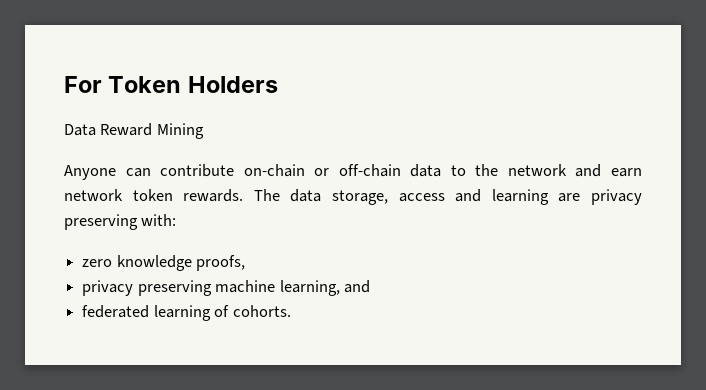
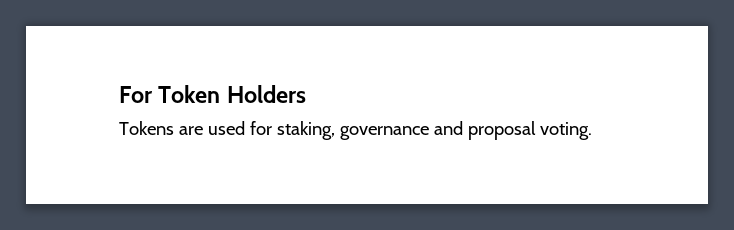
- Data Reward Mining
- Anyone can contribute on-chain or off-chain data to the network and earn network token rewards. The data storage, access and learning are privacy preserving with:
- zero knowledge proofs,
- privacy preserving machine learning, and
- federated learning of cohorts.
+ Tokens are used for staking, governance and proposal voting.

